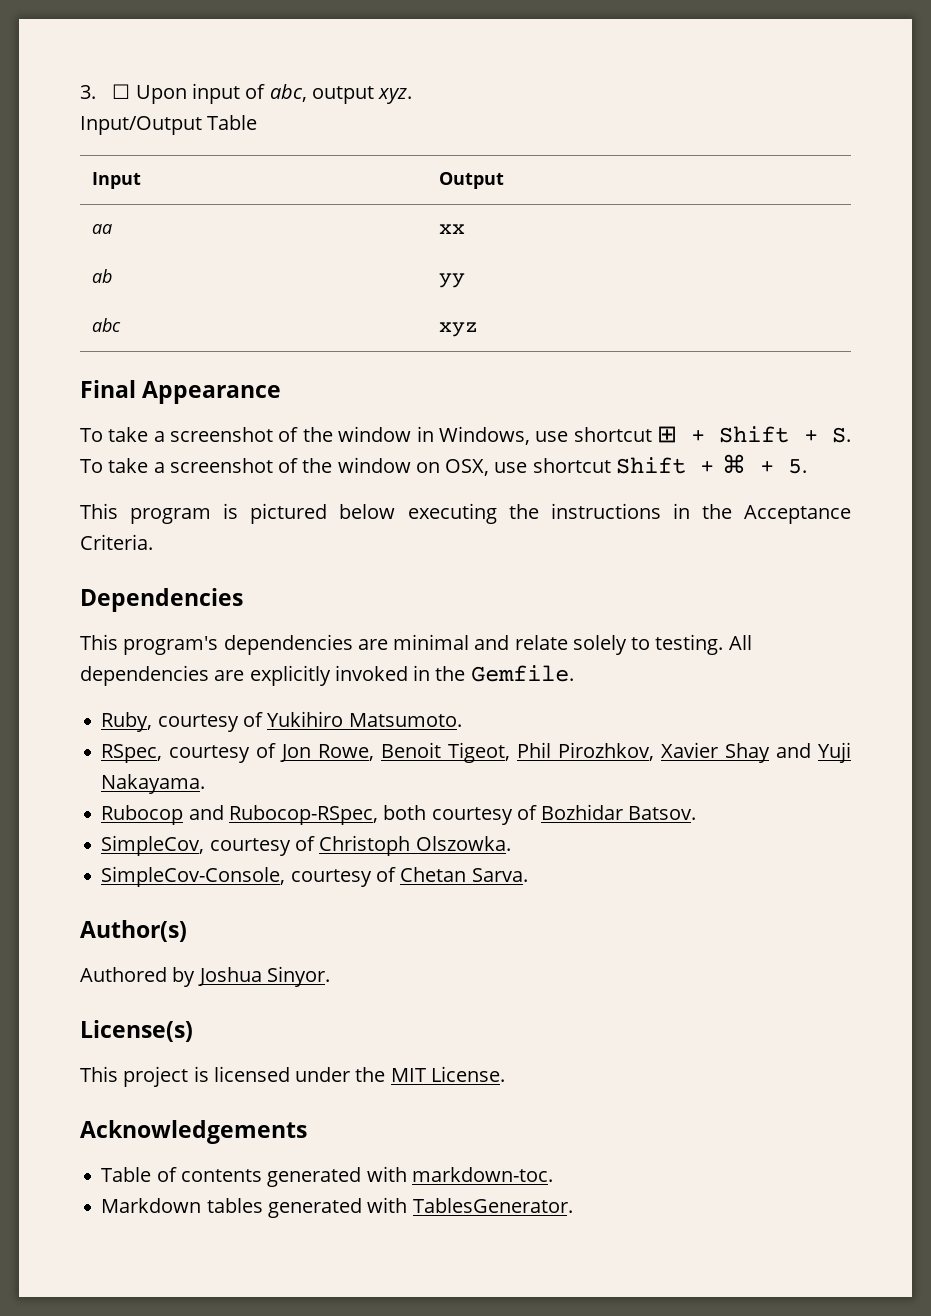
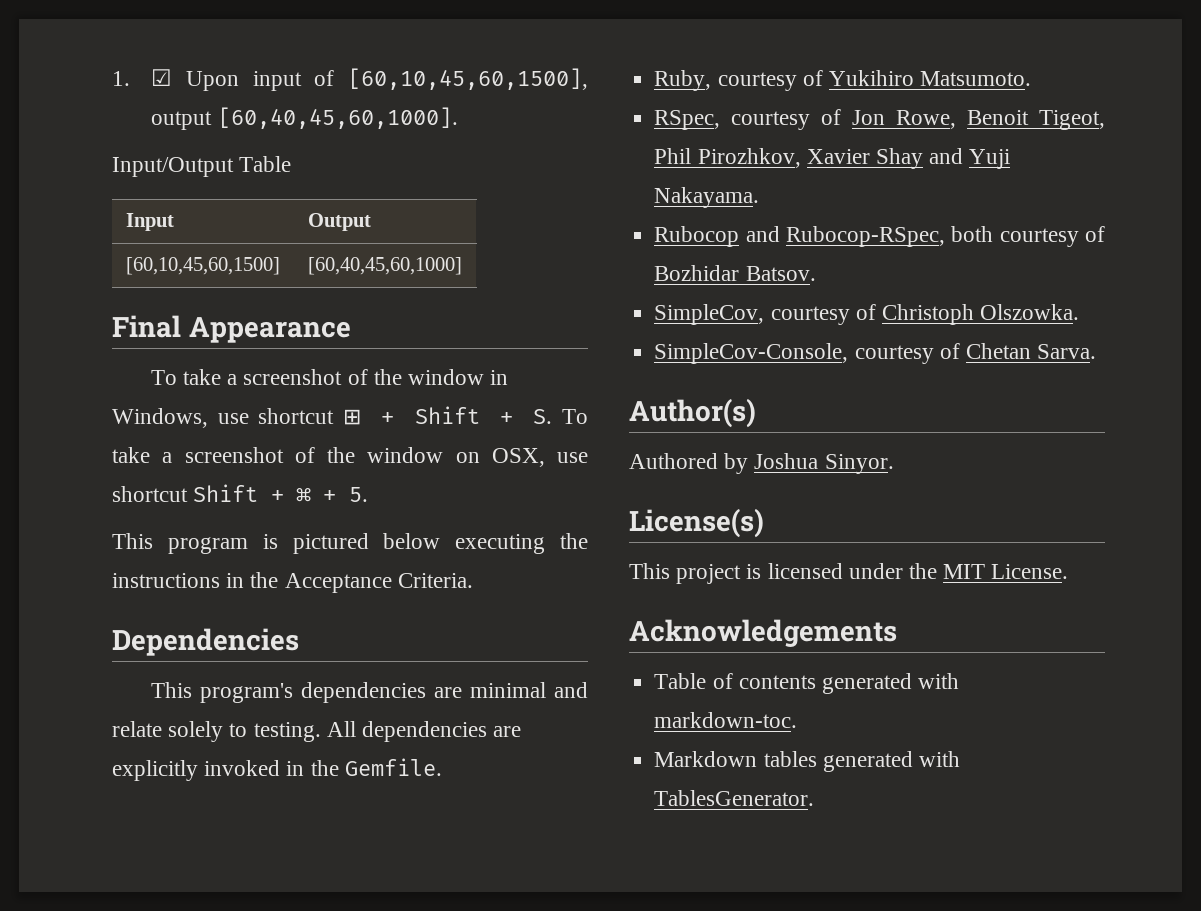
- 3. ☐ Upon input of abc, output xyz.
+ 1. ☑ Upon input of [60,10,45,60,1500], output [60,40,45,60,1000].
- aa | xx
- ab | yy
- abc | xyz
+ [60,10,45,60,1500] | [60,40,45,60,1000]

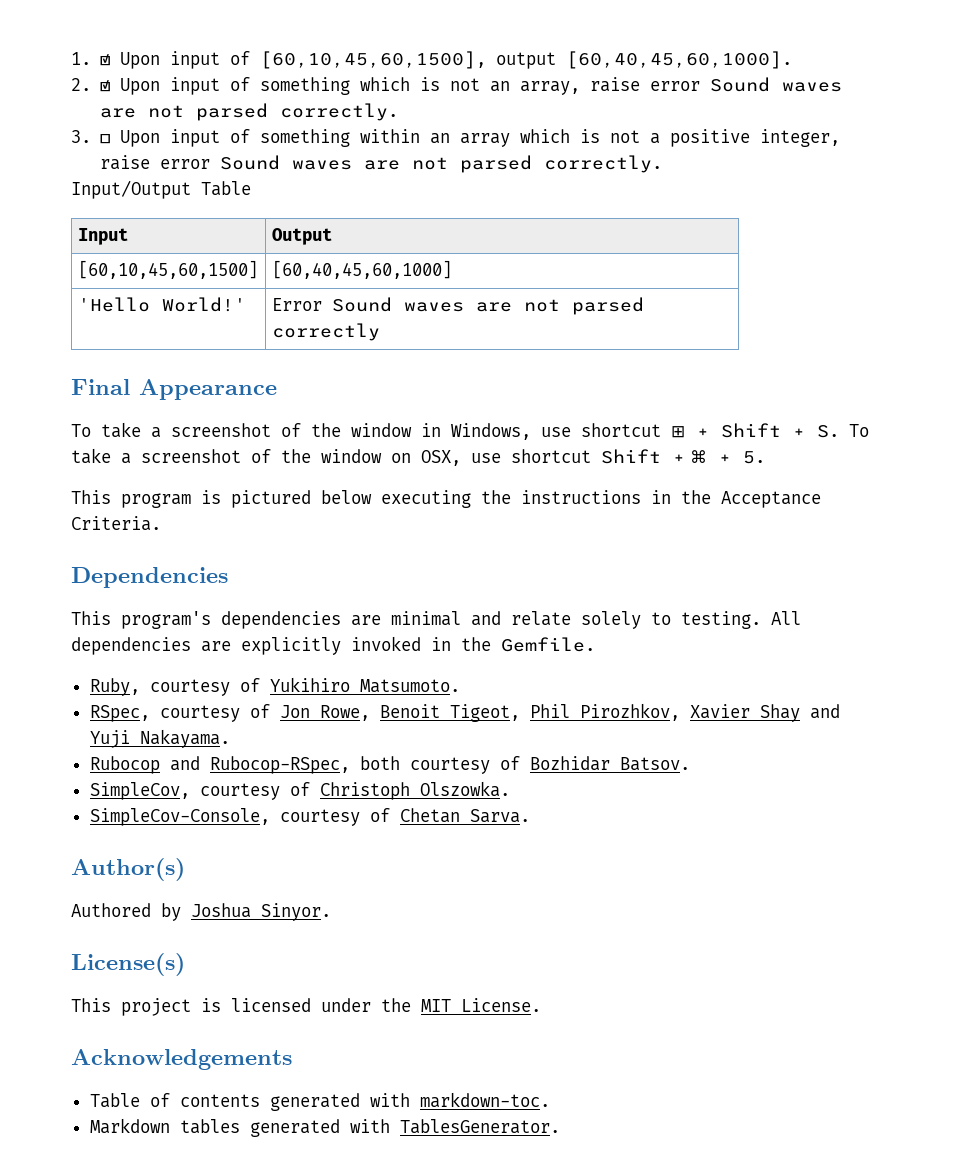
+ 2. ☑ Upon input of something which is not an array, raise error Sound waves are not parsed correctly.
+ 3. ☐ Upon input of something within an array which is not a positive integer, raise error Sound waves are not parsed correctly.
+ 'Hello World!' | Error Sound waves are not parsed correctly

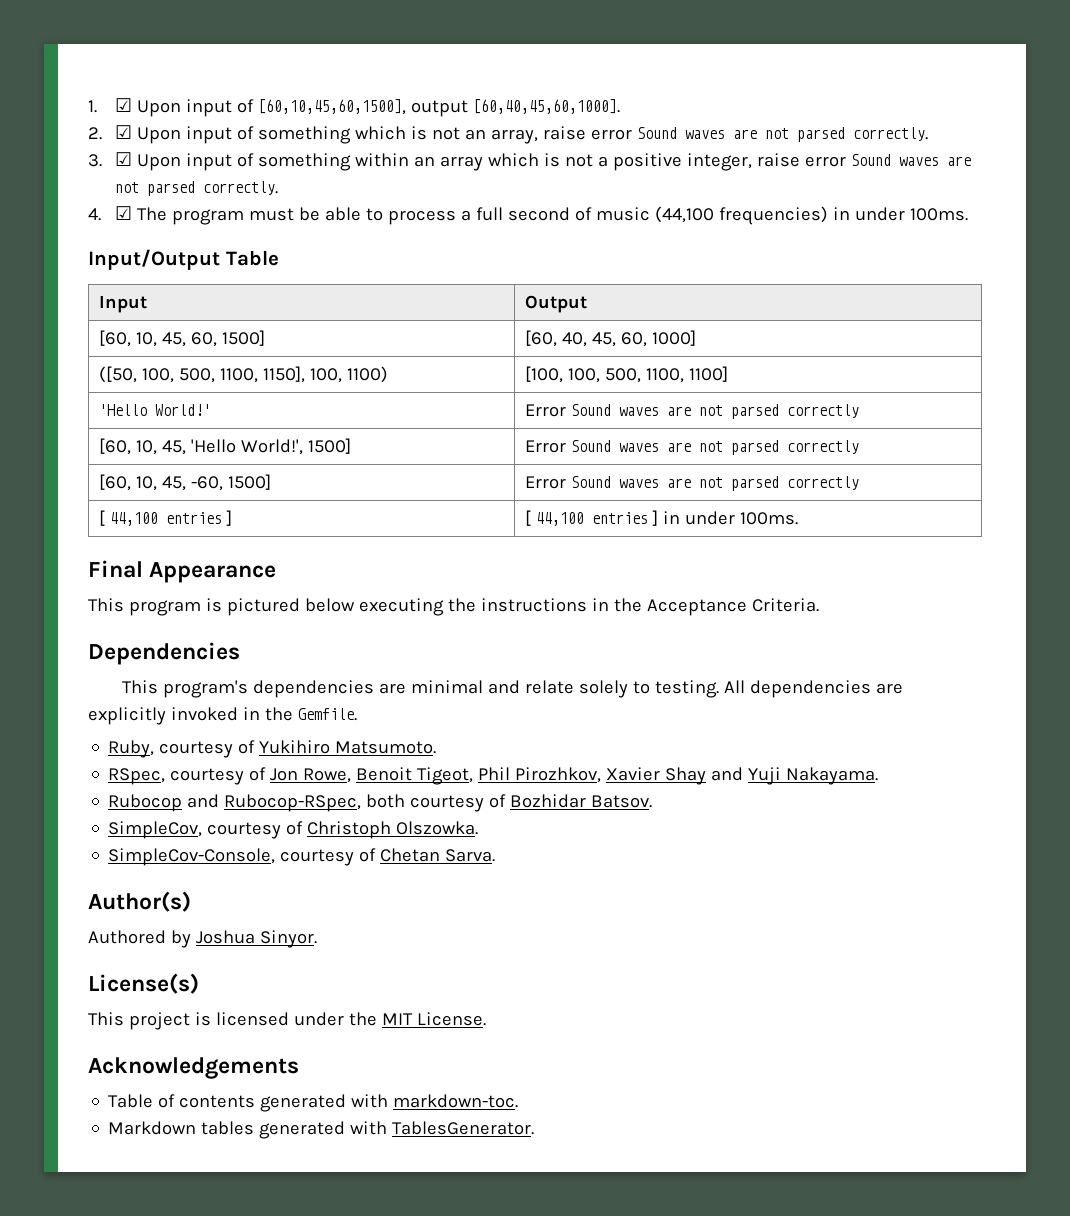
- 3. ☐ Upon input of something within an array which is not a positive integer, raise error Sound waves are not parsed correctly.
+ 3. ☑ Upon input of something within an array which is not a positive integer, raise error Sound waves are not parsed correctly.
+ 4. ☑ The program must be able to process a full second of music (44,100 frequencies) in under 100ms.
  Input/Output Table
  Input | Output
- [60,10,45,60,1500] | [60,40,45,60,1000]
+ [60, 10, 45, 60, 1500] | [60, 40, 45, 60, 1000]
+ ([50, 100, 500, 1100, 1150], 100, 1100) | [100, 100, 500, 1100, 1100]
+ [60, 10, 45, 'Hello World!', 1500] | Error Sound waves are not parsed correctly
+ [60, 10, 45, -60, 1500] | Error Sound waves are not parsed correctly
+ [ 44,100 entries ] | [ 44,100 entries ] in under 100ms.
  Final Appearance
- To take a screenshot of the window in Windows, use shortcut ⊞ + Shift + S. To take a screenshot of the window on OSX, use shortcut Shift + ⌘ + 5.

